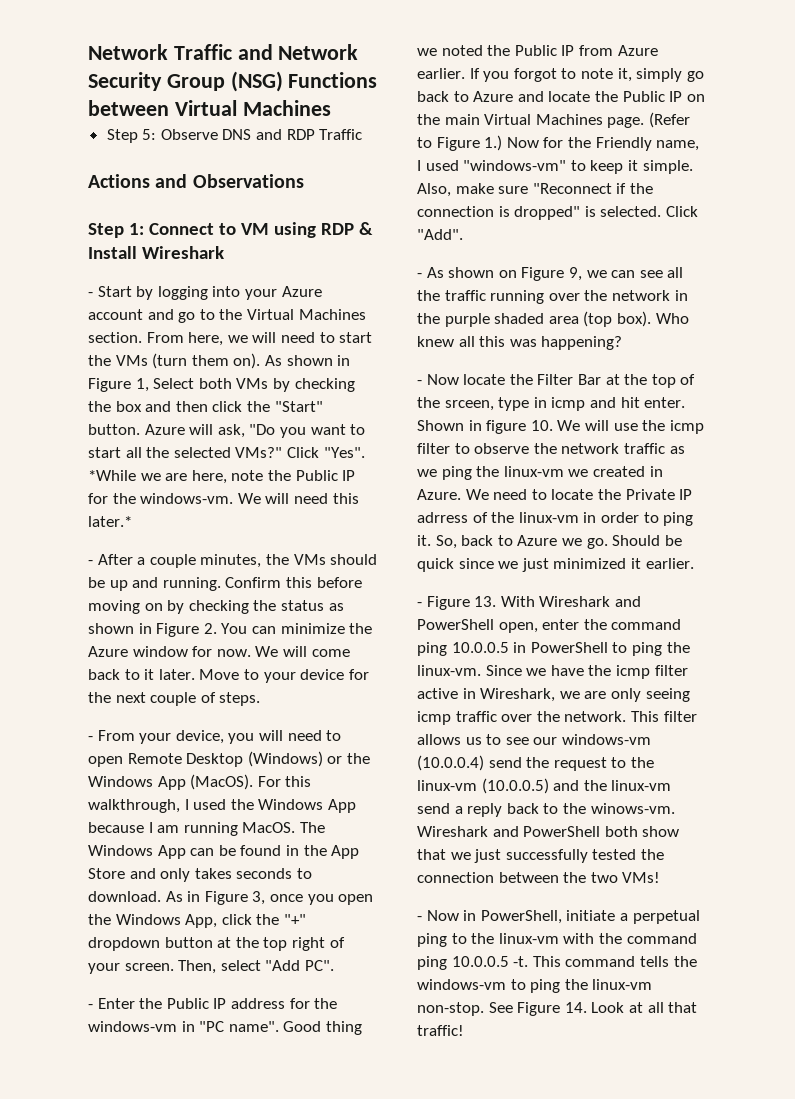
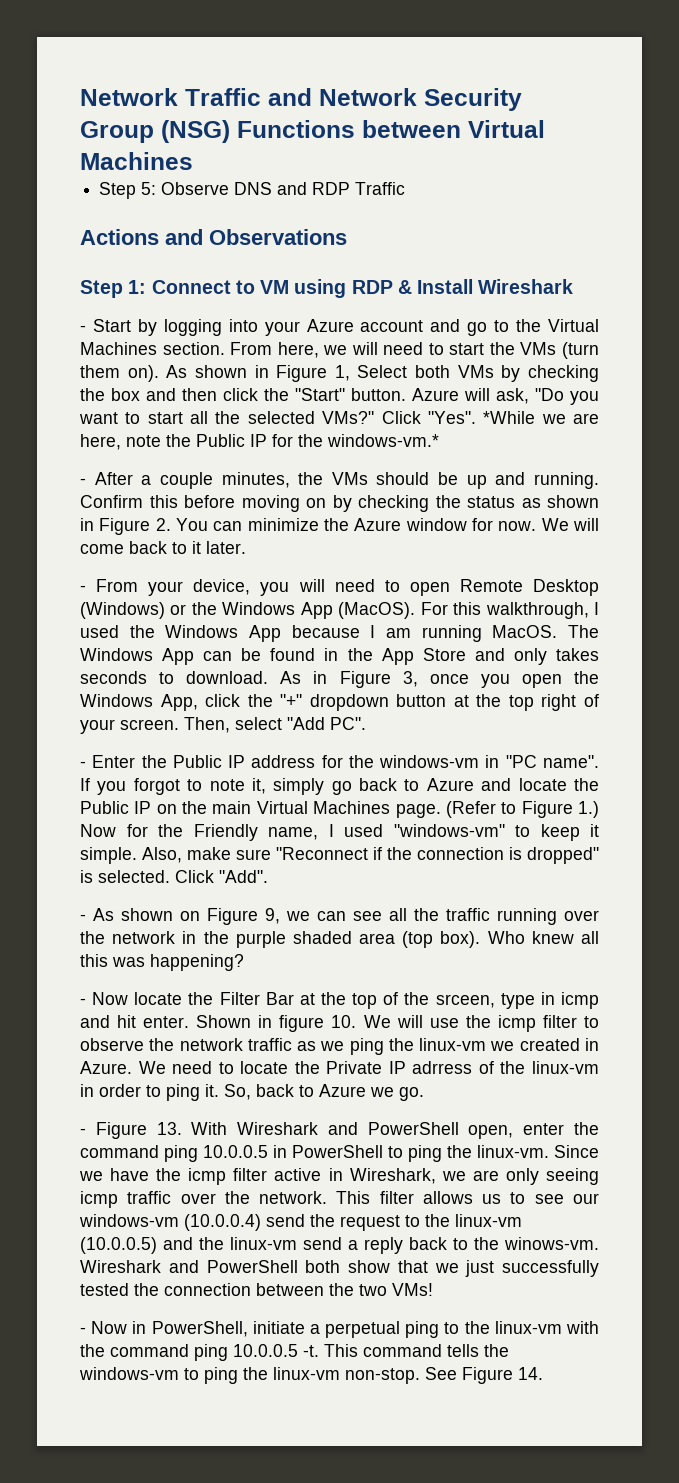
- *While we are here, note the Public IP for the windows-vm. We will need this later.*
+ *While we are here, note the Public IP for the windows-vm.*
- Move to your device for the next couple of steps.
- Good thing we noted the Public IP from Azure earlier.
- Should be quick since we just minimized it earlier.
- See Figure 14. Look at all that traffic!
+ See Figure 14.

